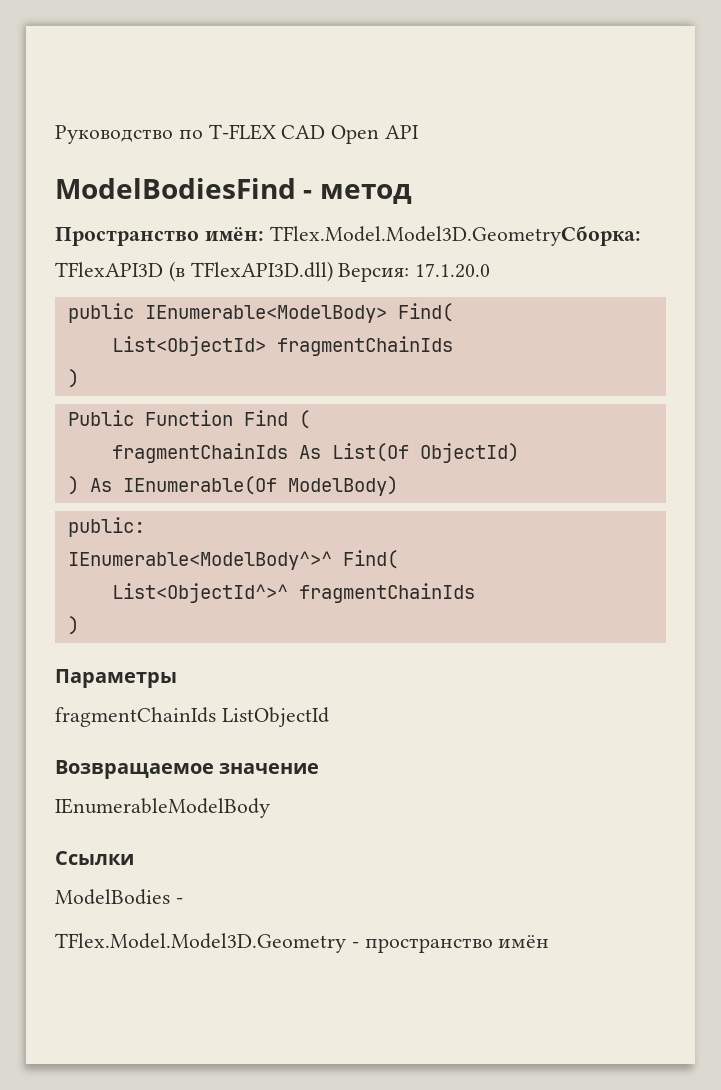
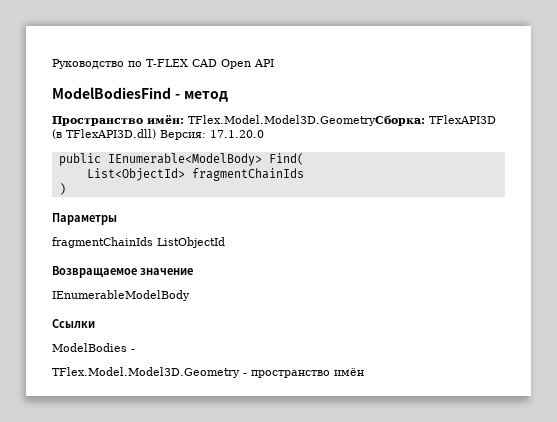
- Public Function Find (
- fragmentChainIds As List(Of ObjectId)
- ) As IEnumerable(Of ModelBody)
- public:
- IEnumerable<ModelBody^>^ Find(
- List<ObjectId^>^ fragmentChainIds
- )

